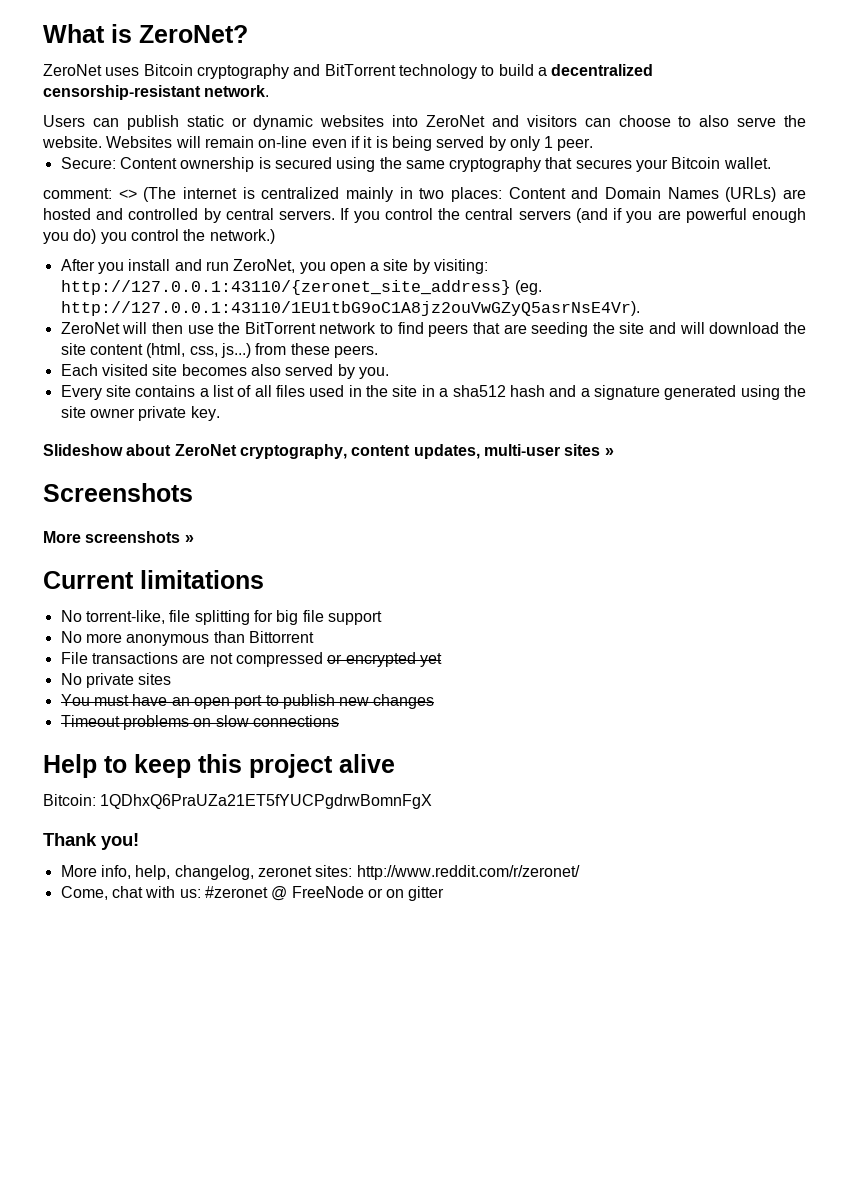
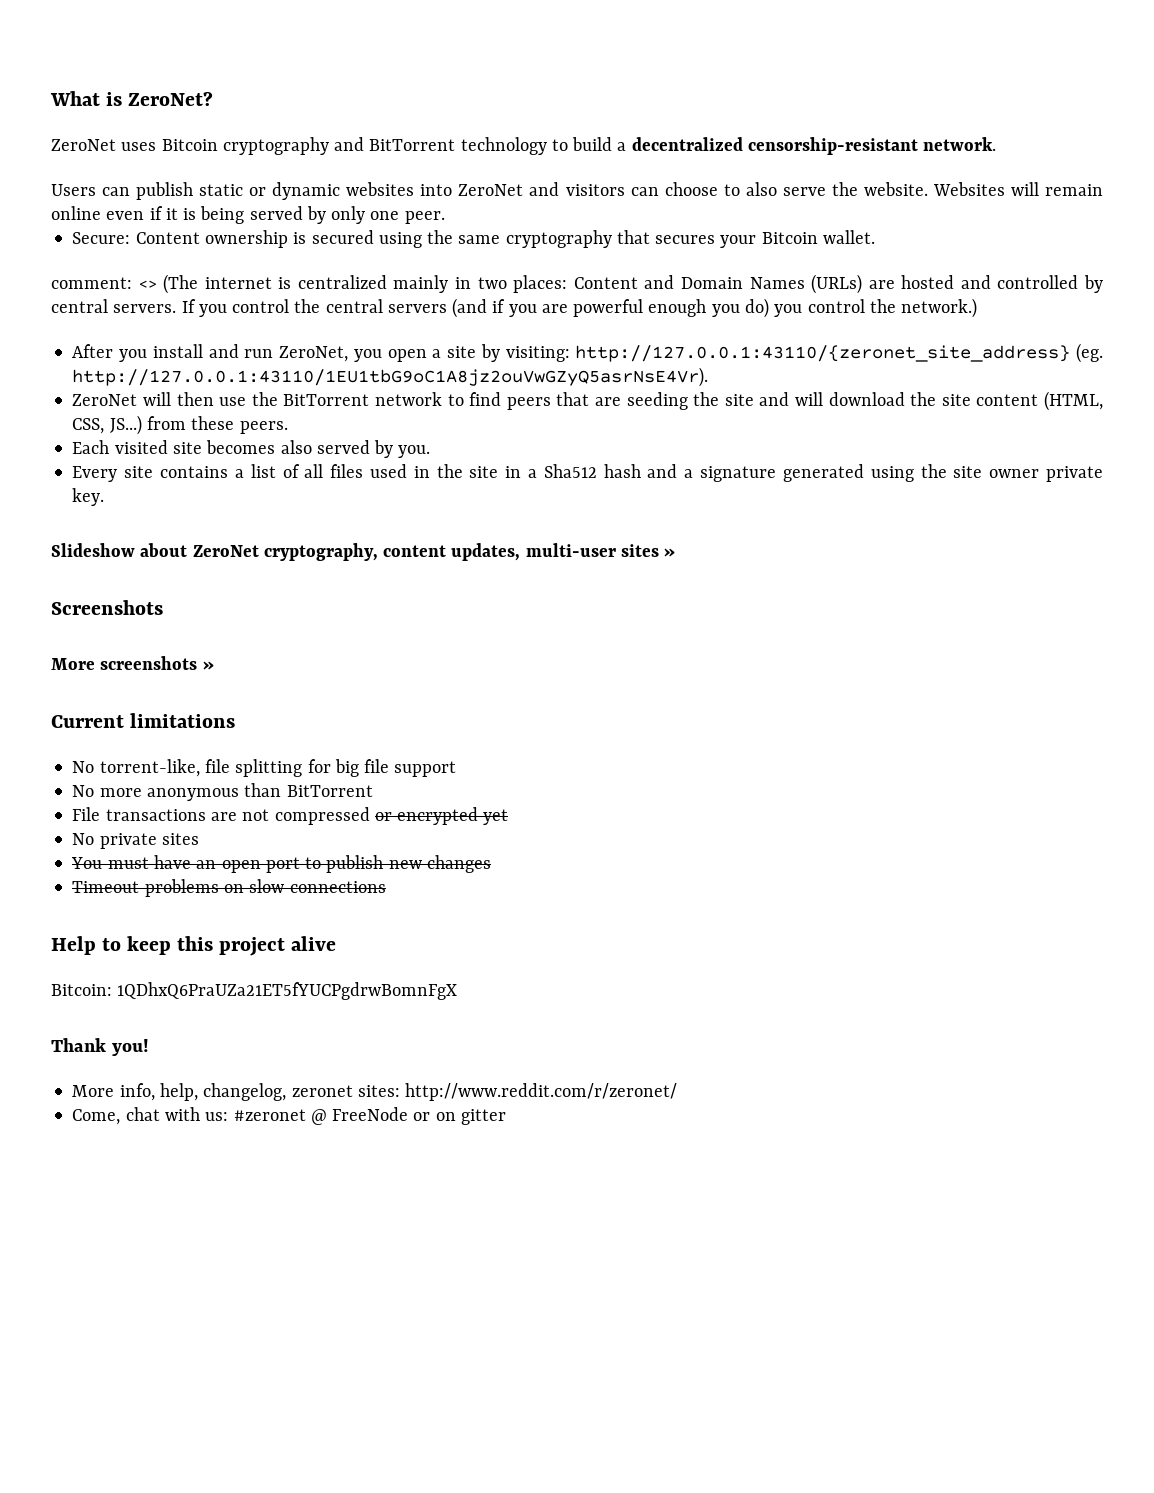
- Websites will remain on-line even if it is being served by only 1 peer.
+ Websites will remain online even if it is being served by only one peer.
- ZeroNet will then use the BitTorrent network to find peers that are seeding the site and will download the site content (html, css, js...) from these peers.
+ ZeroNet will then use the BitTorrent network to find peers that are seeding the site and will download the site content (HTML, CSS, JS...) from these peers.
- Every site contains a list of all files used in the site in a sha512 hash and a signature generated using the site owner private key.
+ Every site contains a list of all files used in the site in a Sha512 hash and a signature generated using the site owner private key.
- No more anonymous than Bittorrent
+ No more anonymous than BitTorrent

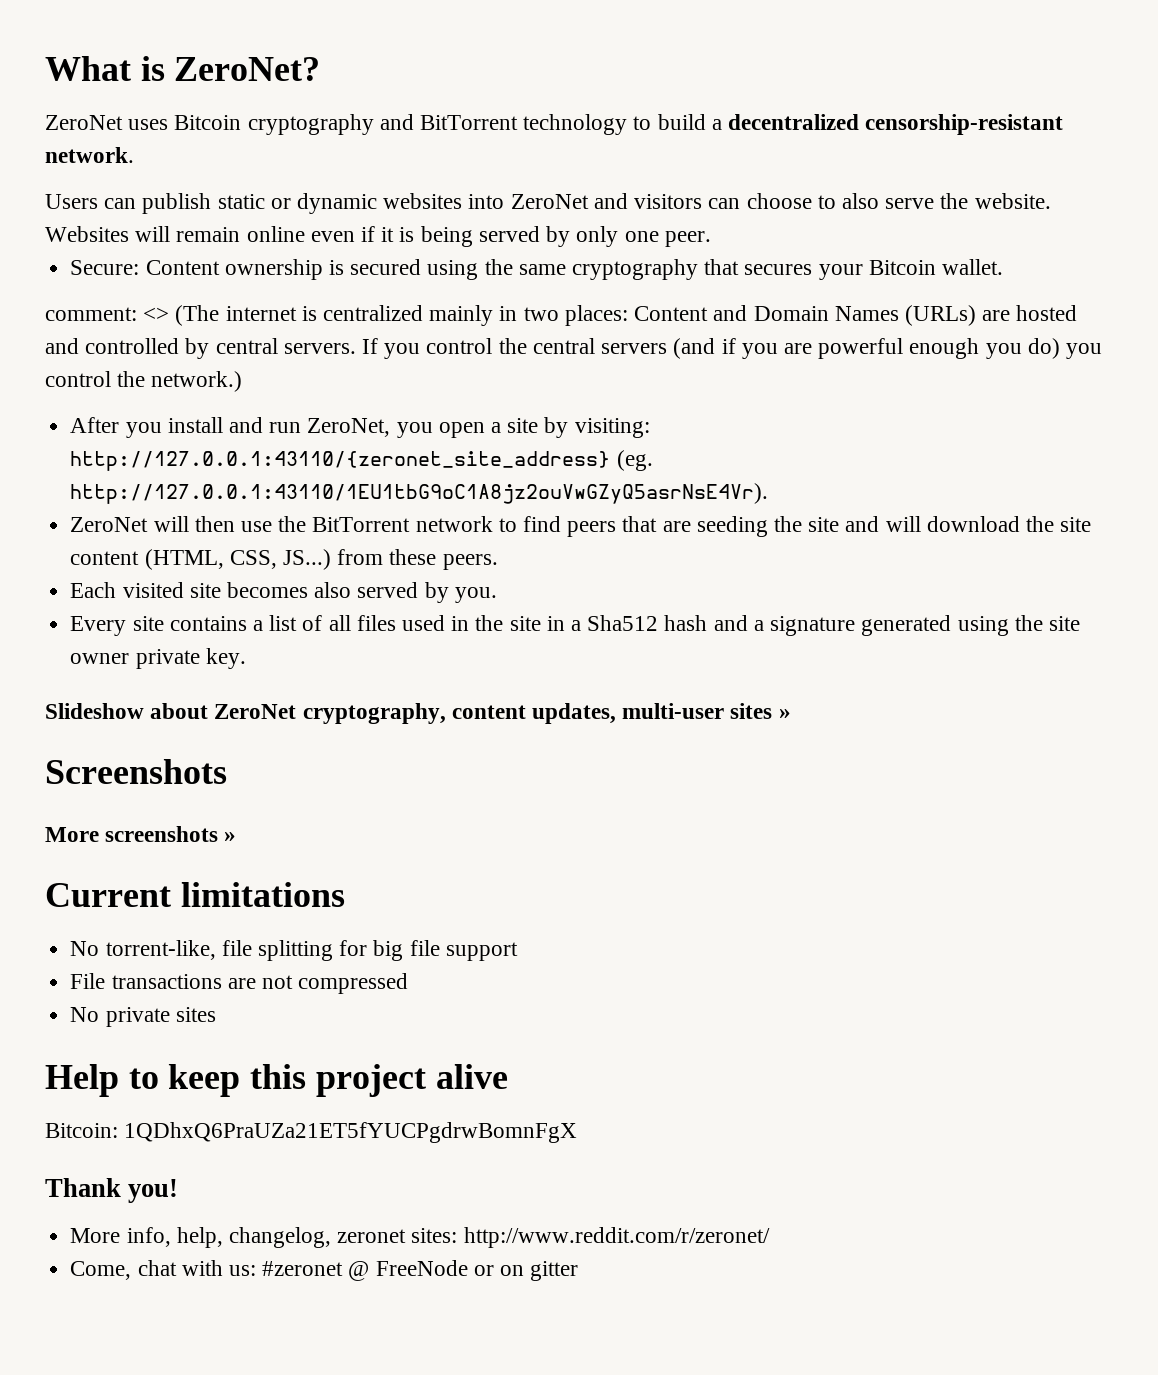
- No more anonymous than BitTorrent
- File transactions are not compressed or encrypted yet
+ File transactions are not compressed
- You must have an open port to publish new changes
- Timeout problems on slow connections

